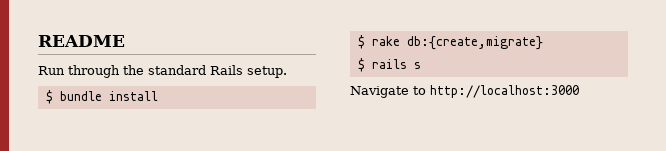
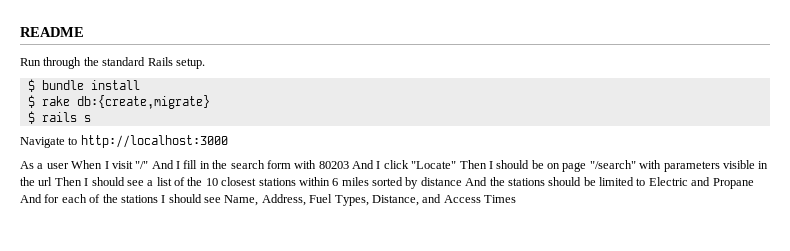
+ As a user When I visit "/" And I fill in the search form with 80203 And I click "Locate" Then I should be on page "/search" with parameters visible in the url Then I should see a list of the 10 closest stations within 6 miles sorted by distance And the stations should be limited to Electric and Propane And for each of the stations I should see Name, Address, Fuel Types, Distance, and Access Times

